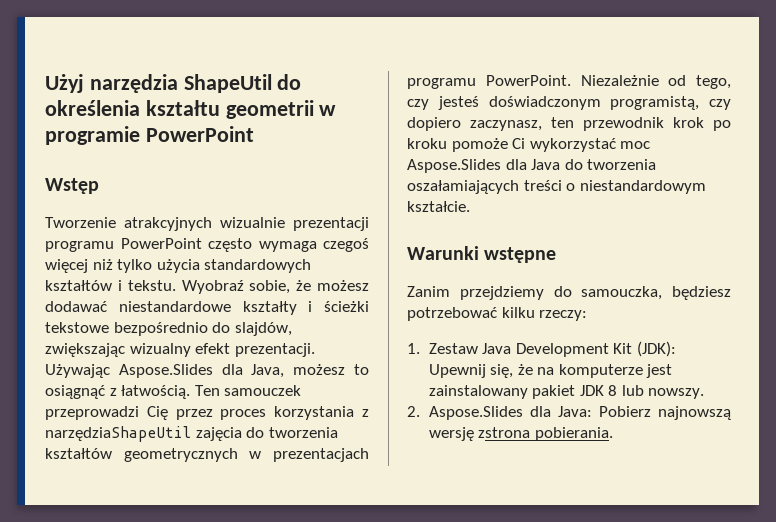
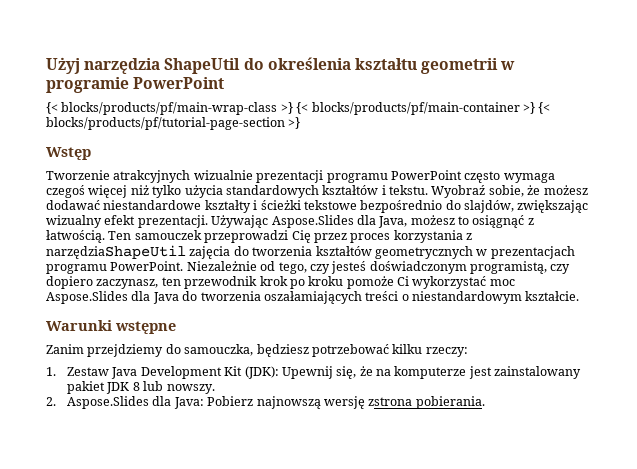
+ {< blocks/products/pf/main-wrap-class >} {< blocks/products/pf/main-container >} {< blocks/products/pf/tutorial-page-section >}

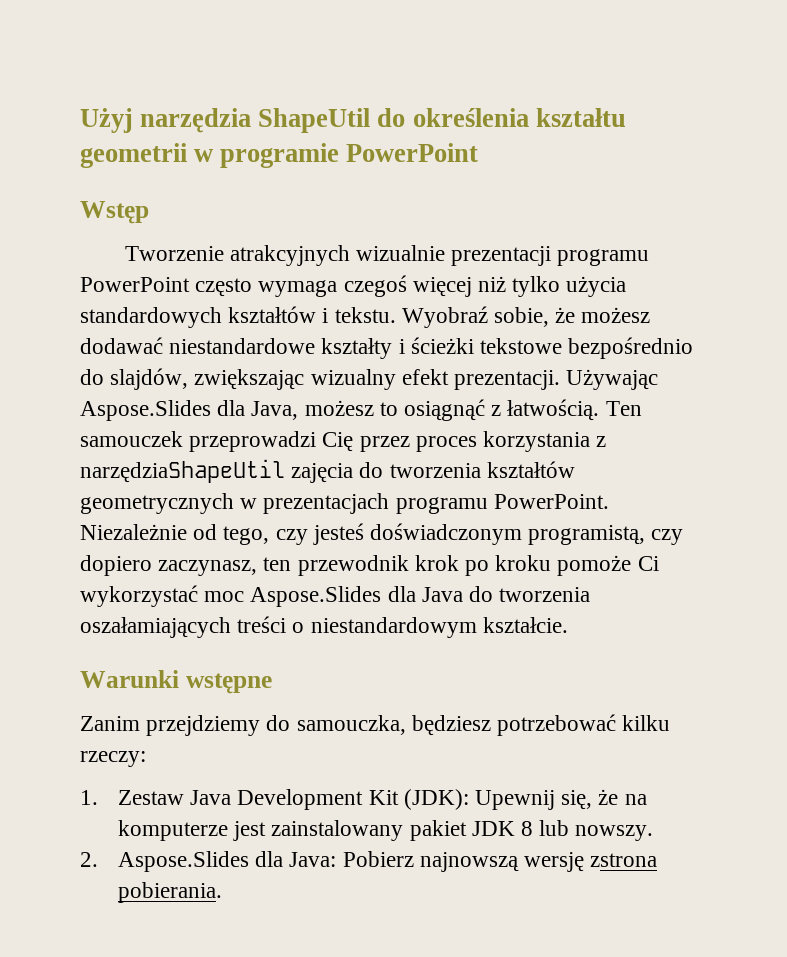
- {< blocks/products/pf/main-wrap-class >} {< blocks/products/pf/main-container >} {< blocks/products/pf/tutorial-page-section >}

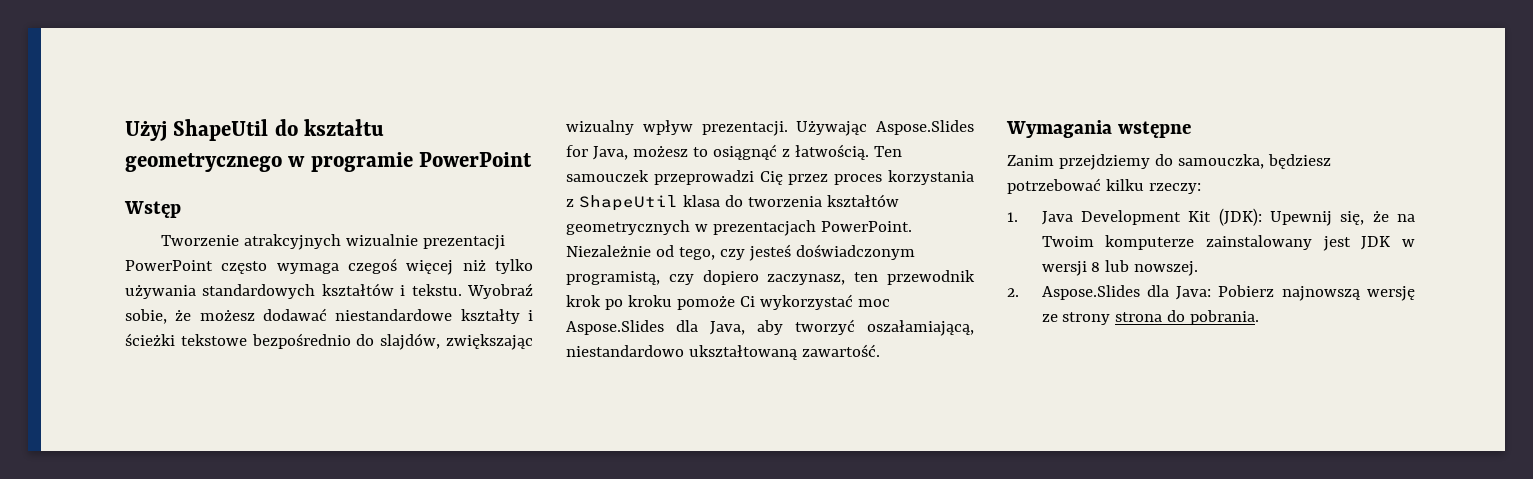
- Użyj narzędzia ShapeUtil do określenia kształtu geometrii w programie PowerPoint
+ Użyj ShapeUtil do kształtu geometrycznego w programie PowerPoint
- Tworzenie atrakcyjnych wizualnie prezentacji programu PowerPoint często wymaga czegoś więcej niż tylko użycia standardowych kształtów i tekstu.
+ Tworzenie atrakcyjnych wizualnie prezentacji PowerPoint często wymaga czegoś więcej niż tylko używania standardowych kształtów i tekstu.
- Wyobraź sobie, że możesz dodawać niestandardowe kształty i ścieżki tekstowe bezpośrednio do slajdów, zwiększając wizualny efekt prezentacji.
+ Wyobraź sobie, że możesz dodawać niestandardowe kształty i ścieżki tekstowe bezpośrednio do slajdów, zwiększając wizualny wpływ prezentacji.
- Używając Aspose.Slides dla Java, możesz to osiągnąć z łatwością.
+ Używając Aspose.Slides for Java, możesz to osiągnąć z łatwością.
- Ten samouczek przeprowadzi Cię przez proces korzystania z narzędziaShapeUtil zajęcia do tworzenia kształtów geometrycznych w prezentacjach programu PowerPoint.
+ Ten samouczek przeprowadzi Cię przez proces korzystania z ShapeUtil klasa do tworzenia kształtów geometrycznych w prezentacjach PowerPoint.
- Niezależnie od tego, czy jesteś doświadczonym programistą, czy dopiero zaczynasz, ten przewodnik krok po kroku pomoże Ci wykorzystać moc Aspose.Slides dla Java do tworzenia oszałamiających treści o niestandardowym kształcie.
- Warunki wstępne
+ Niezależnie od tego, czy jesteś doświadczonym programistą, czy dopiero zaczynasz, ten przewodnik krok po kroku pomoże Ci wykorzystać moc Aspose.Slides dla Java, aby tworzyć oszałamiającą, niestandardowo ukształtowaną zawartość.
+ Wymagania wstępne
- 1. Zestaw Java Development Kit (JDK): Upewnij się, że na komputerze jest zainstalowany pakiet JDK 8 lub nowszy.
+ 1. Java Development Kit (JDK): Upewnij się, że na Twoim komputerze zainstalowany jest JDK w wersji 8 lub nowszej.
- 2. Aspose.Slides dla Java: Pobierz najnowszą wersję zstrona pobierania.
+ 2. Aspose.Slides dla Java: Pobierz najnowszą wersję ze strony strona do pobrania.

